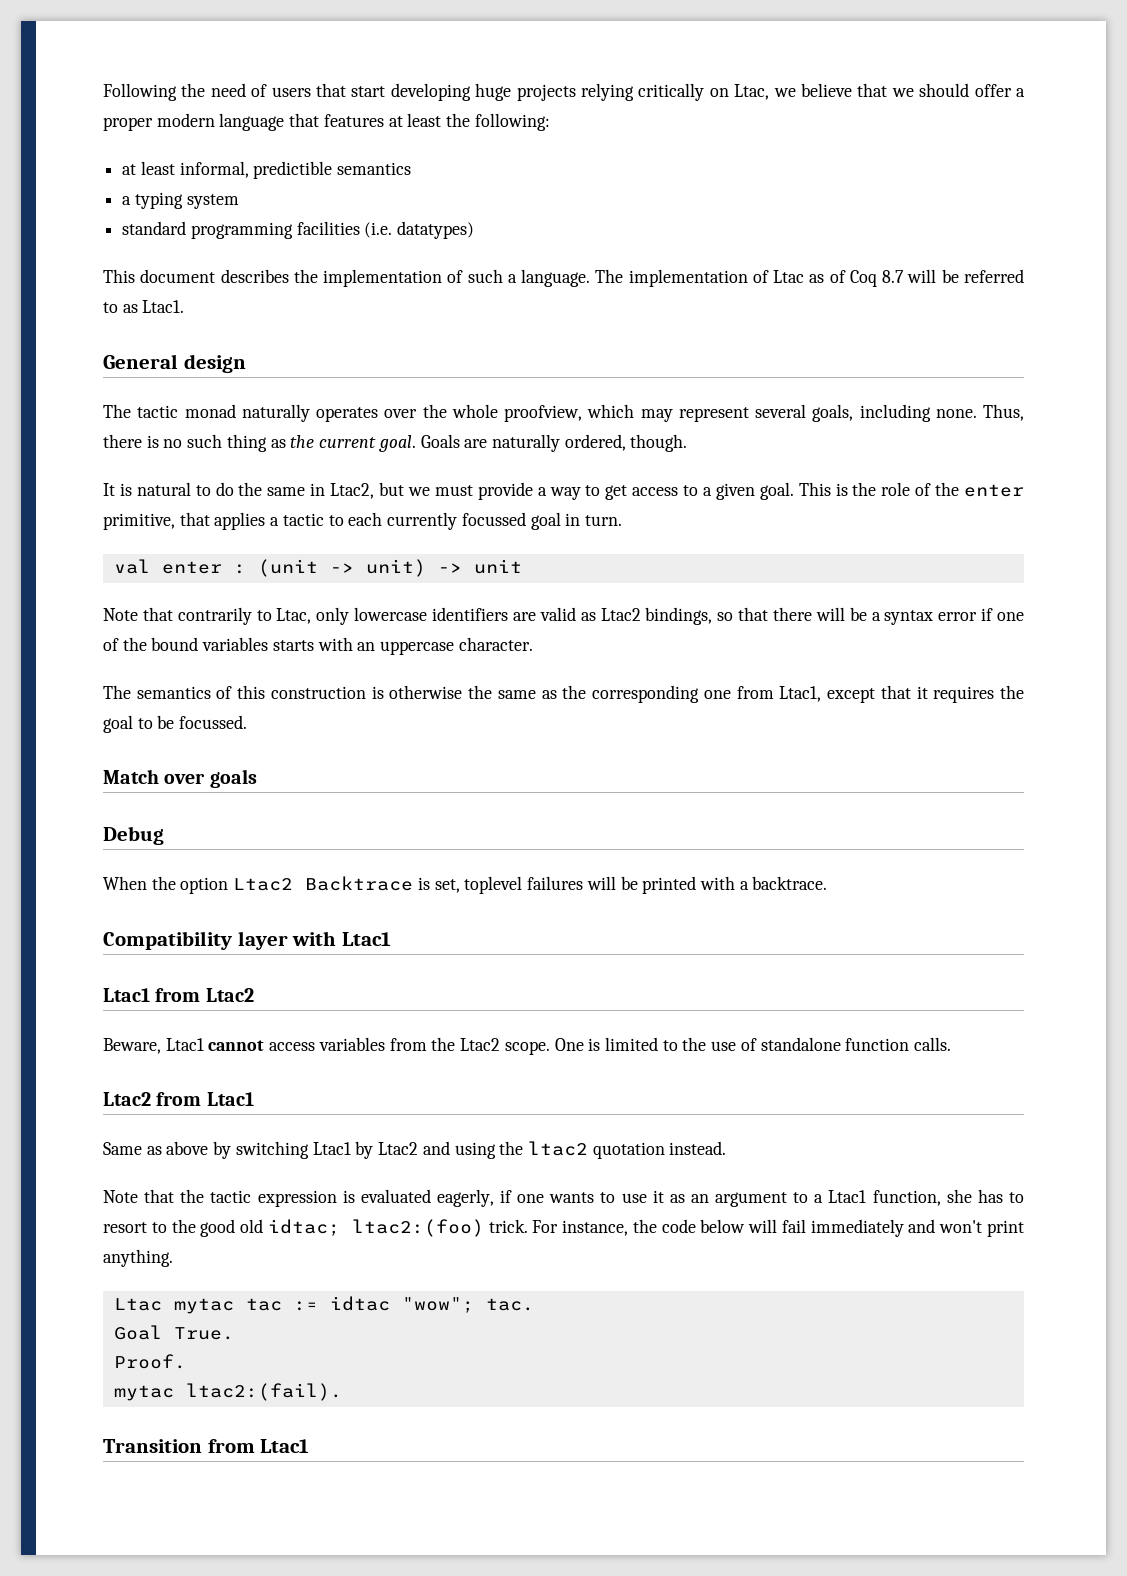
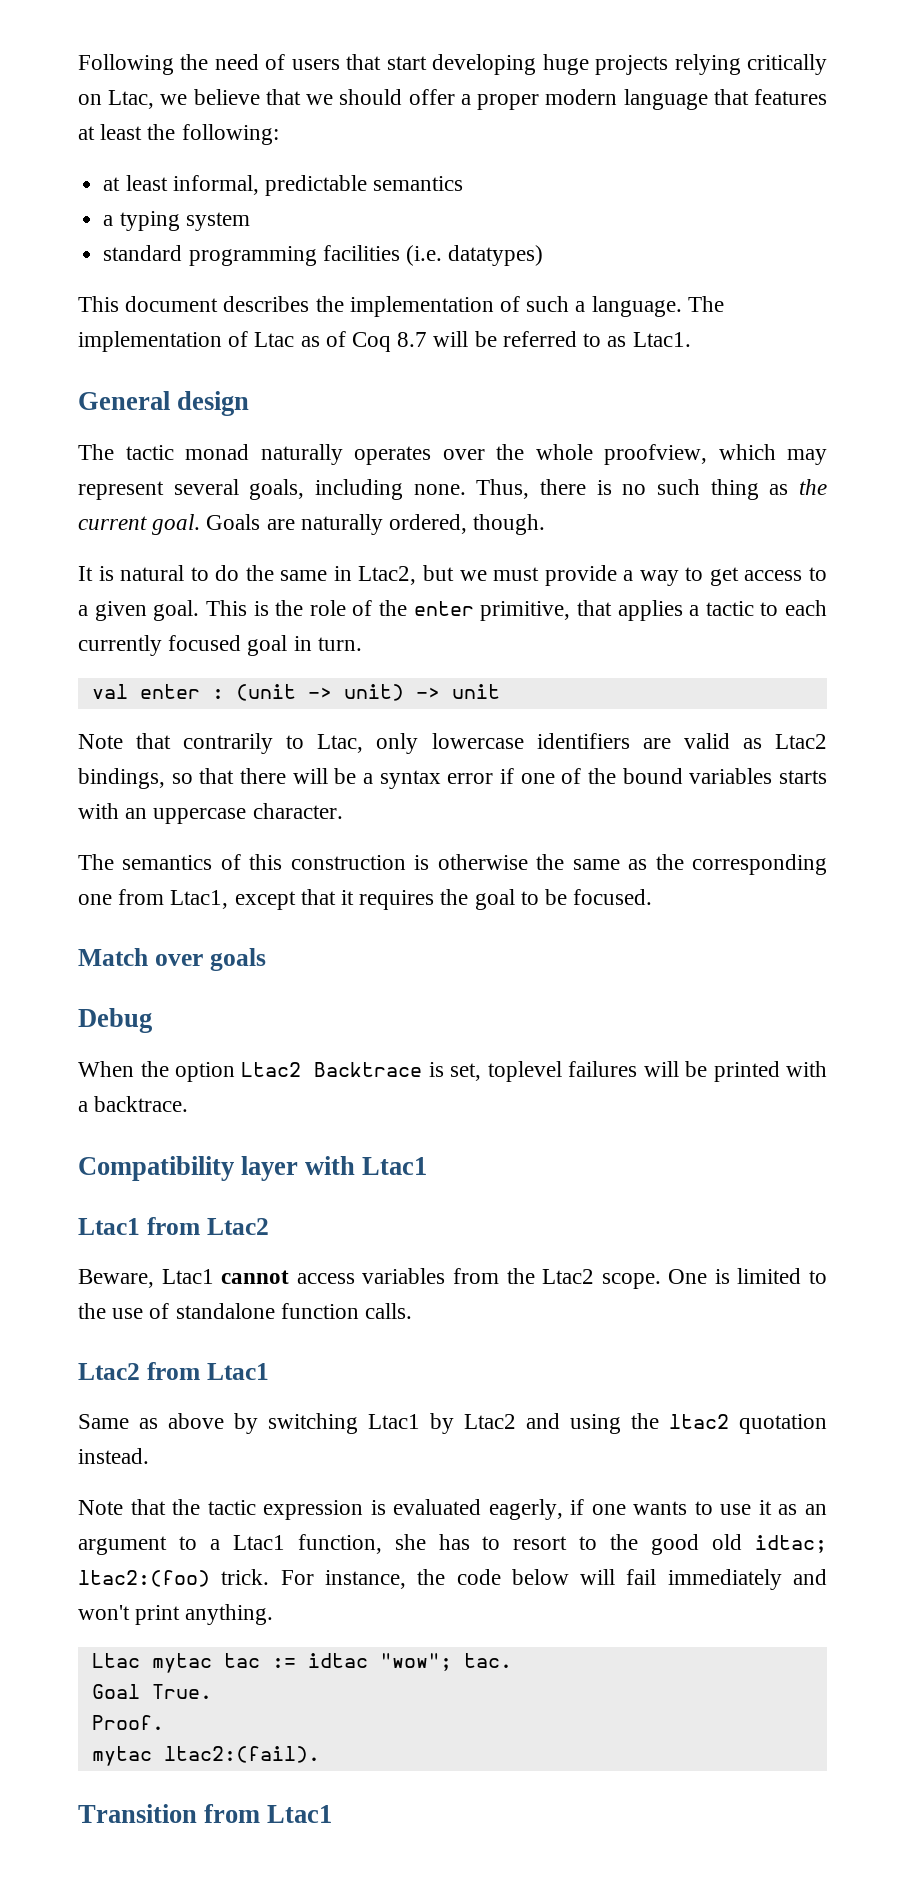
- at least informal, predictible semantics
+ at least informal, predictable semantics
- This is the role of the enter primitive, that applies a tactic to each currently focussed goal in turn.
+ This is the role of the enter primitive, that applies a tactic to each currently focused goal in turn.
- The semantics of this construction is otherwise the same as the corresponding one from Ltac1, except that it requires the goal to be focussed.
+ The semantics of this construction is otherwise the same as the corresponding one from Ltac1, except that it requires the goal to be focused.

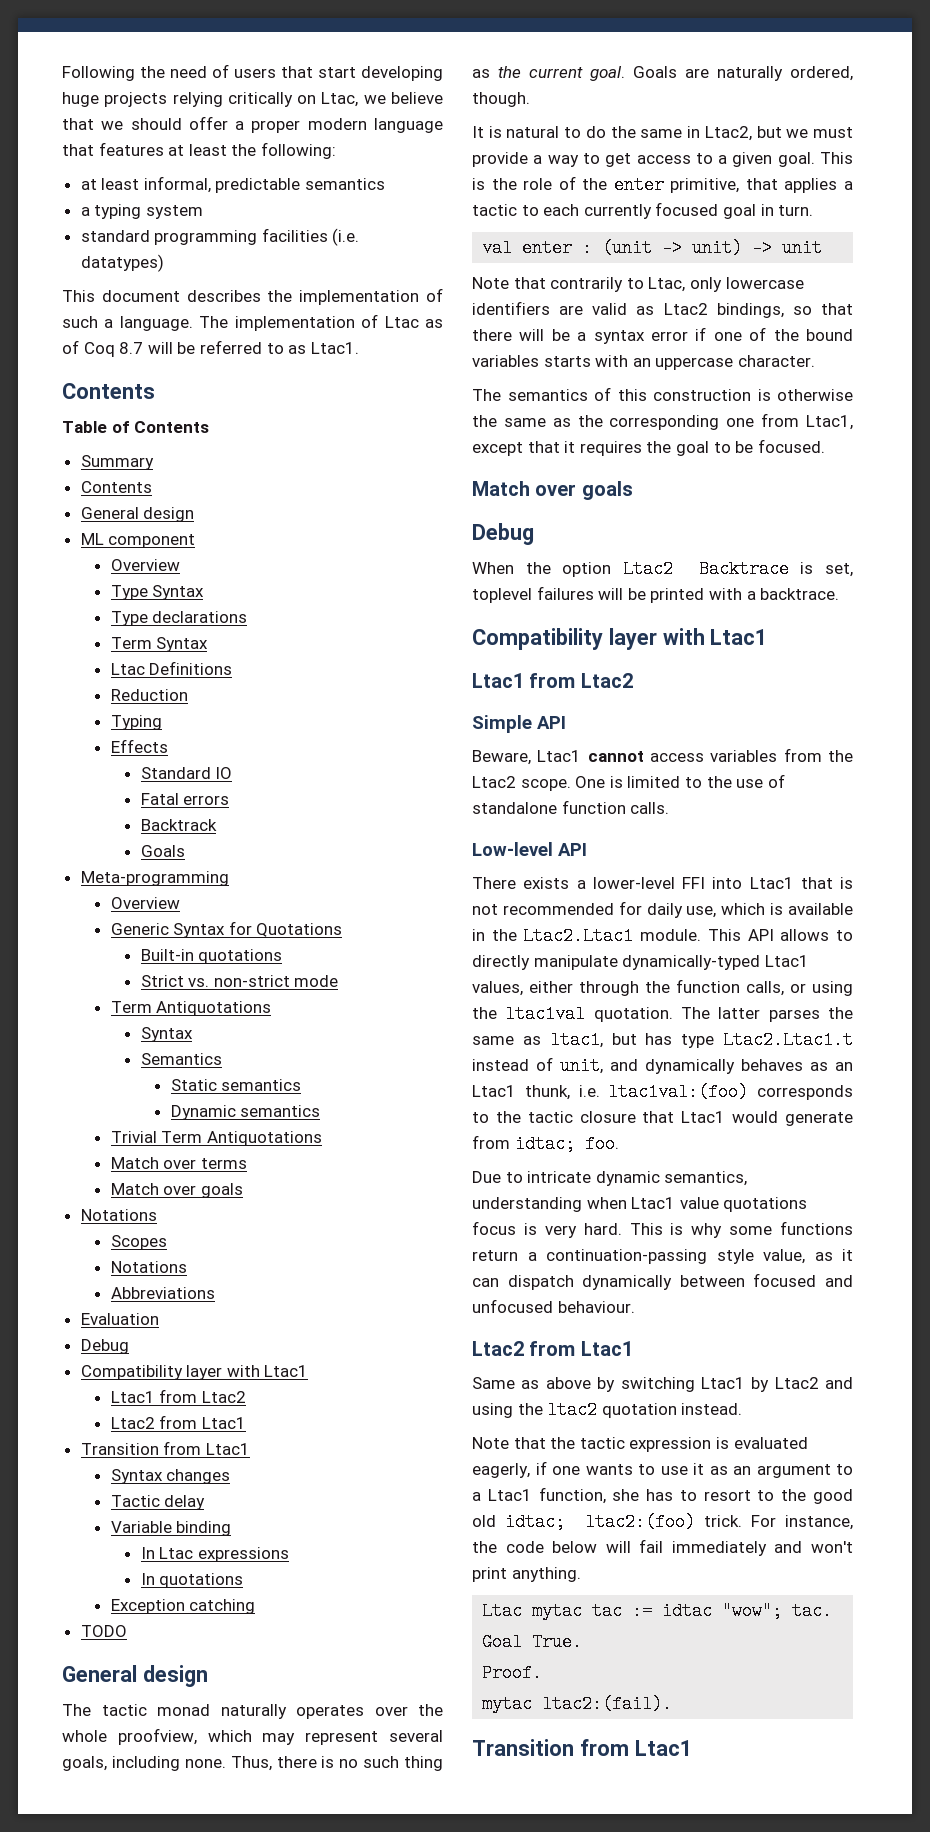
  The implementation of Ltac as of Coq 8.7 will be referred to as Ltac1.
+ Contents
+ Table of Contents
+ Summary
+ Contents
+ General design
+ ML component
+ Overview
+ Type Syntax
+ Type declarations
+ Term Syntax
+ Ltac Definitions
+ Reduction
+ Typing
+ Effects
+ Standard IO
+ Fatal errors
+ Backtrack
+ Goals
+ Meta-programming
+ Overview
+ Generic Syntax for Quotations
+ Built-in quotations
+ Strict vs. non-strict mode
+ Term Antiquotations
+ Syntax
+ Semantics
+ Static semantics
+ Dynamic semantics
+ Trivial Term Antiquotations
+ Match over terms
+ Match over goals
+ Notations
+ Scopes
+ Notations
+ Abbreviations
+ Evaluation
+ Debug
+ Compatibility layer with Ltac1
+ Ltac1 from Ltac2
+ Ltac2 from Ltac1
+ Transition from Ltac1
+ Syntax changes
+ Tactic delay
+ Variable binding
+ In Ltac expressions
+ In quotations
+ Exception catching
+ TODO
+ Simple API
+ Low-level API
+ There exists a lower-level FFI into Ltac1 that is not recommended for daily use, which is available in the Ltac2.Ltac1 module. This API allows to directly manipulate dynamically-typed Ltac1 values, either through the function calls, or using the ltac1val quotation. The latter parses the same as ltac1, but has type Ltac2.Ltac1.t instead of unit, and dynamically behaves as an Ltac1 thunk, i.e. ltac1val:(foo) corresponds to the tactic closure that Ltac1 would generate from idtac; foo.
+ Due to intricate dynamic semantics, understanding when Ltac1 value quotations focus is very hard. This is why some functions return a continuation-passing style value, as it can dispatch dynamically between focused and unfocused behaviour.

